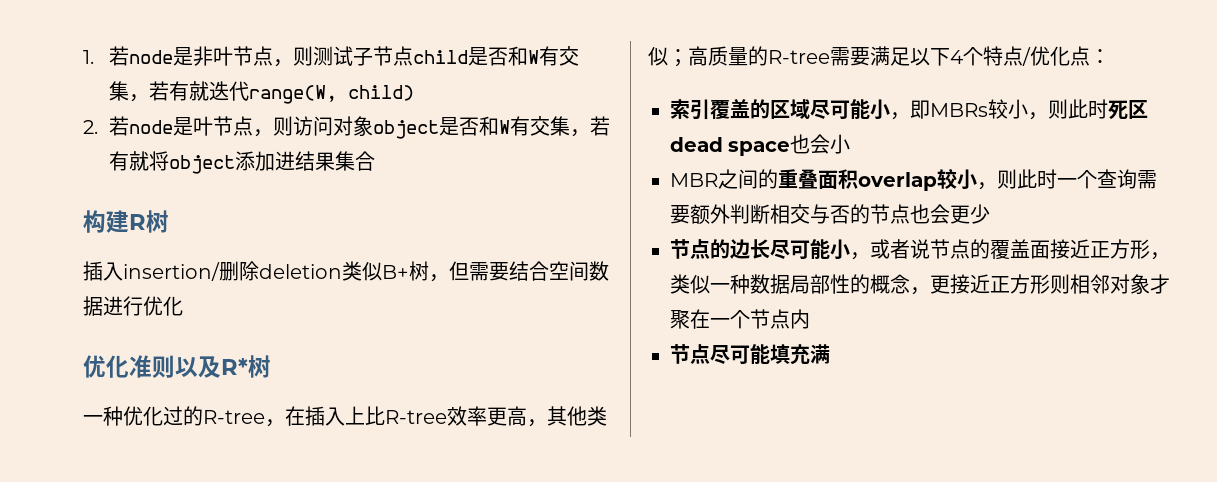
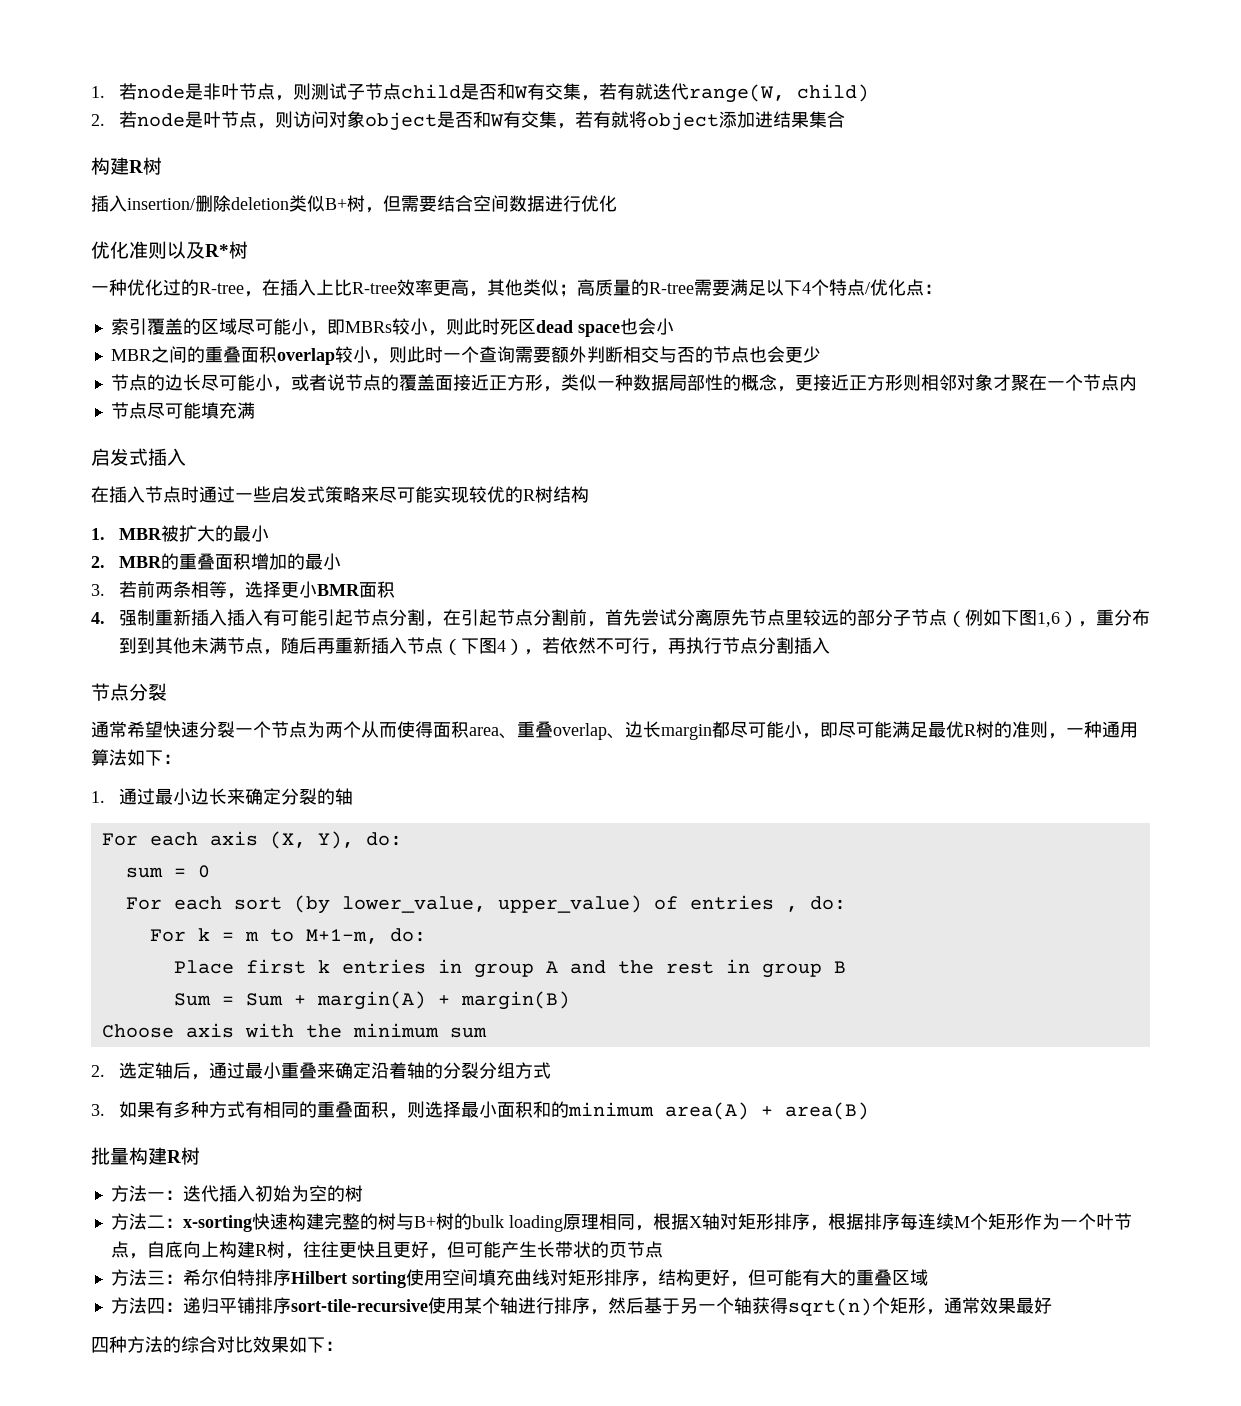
+ 启发式插入
+ 在插入节点时通过一些启发式策略来尽可能实现较优的R树结构
+ 1. MBR被扩大的最小
+ 2. MBR的重叠面积增加的最小
+ 3.若前两条相等，选择更小BMR面积
+ 4.强制重新插入插入有可能引起节点分割，在引起节点分割前，首先尝试分离原先节点里较远的部分子节点（例如下图1,6），重分布到到其他未满节点，随后再重新插入节点（下图4），若依然不可行，再执行节点分割插入
+ 节点分裂
+ 通常希望快速分裂一个节点为两个从而使得面积area、重叠overlap、边长margin都尽可能小，即尽可能满足最优R树的准则，一种通用算法如下：
+ 1.通过最小边长来确定分裂的轴
+ For each axis (X, Y), do:
+ sum = 0
+ For each sort (by lower_value, upper_value) of entries , do:
+ For k = m to M+1-m, do:
+ Place first k entries in group A and the rest in group B
+ Sum = Sum + margin(A) + margin(B)
+ Choose axis with the minimum sum
+ 2.选定轴后，通过最小重叠来确定沿着轴的分裂分组方式
+ 3.如果有多种方式有相同的重叠面积，则选择最小面积和的minimum area(A) + area(B)
+ 批量构建R树
+ 方法一：迭代插入初始为空的树
+ 方法二：x-sorting快速构建完整的树与B+树的bulk loading原理相同，根据X轴对矩形排序，根据排序每连续M个矩形作为一个叶节点，自底向上构建R树，往往更快且更好，但可能产生长带状的页节点
+ 方法三：希尔伯特排序Hilbert sorting使用空间填充曲线对矩形排序，结构更好，但可能有大的重叠区域
+ 方法四：递归平铺排序sort-tile-recursive使用某个轴进行排序，然后基于另一个轴获得sqrt(n)个矩形，通常效果最好
+ 四种方法的综合对比效果如下：

